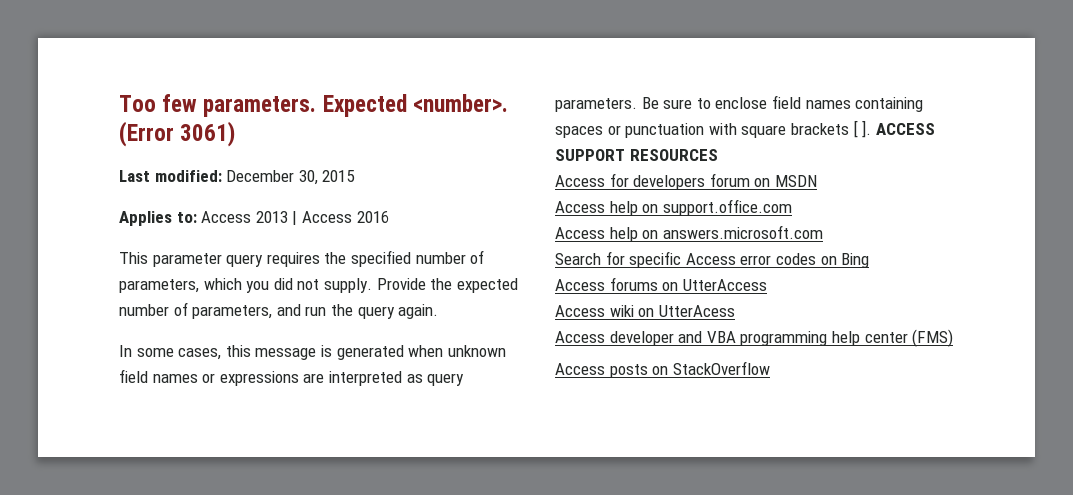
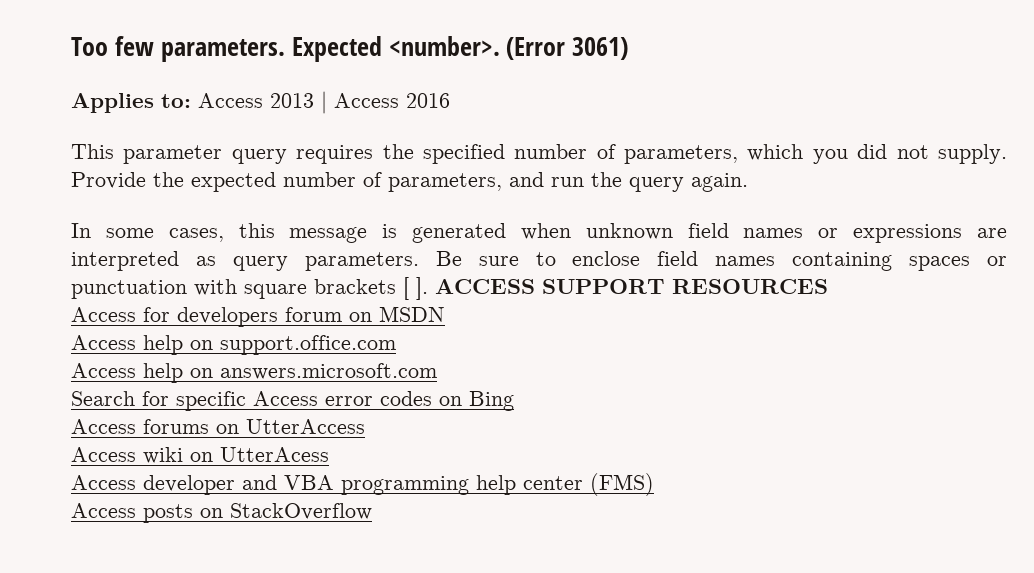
- Last modified: December 30, 2015

